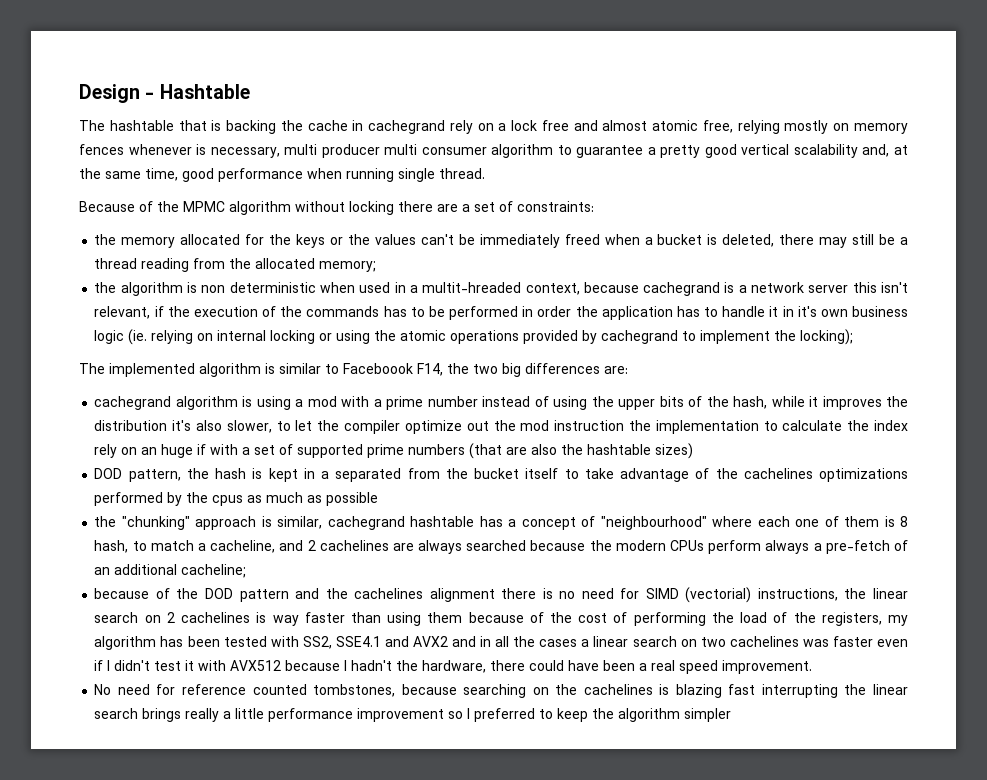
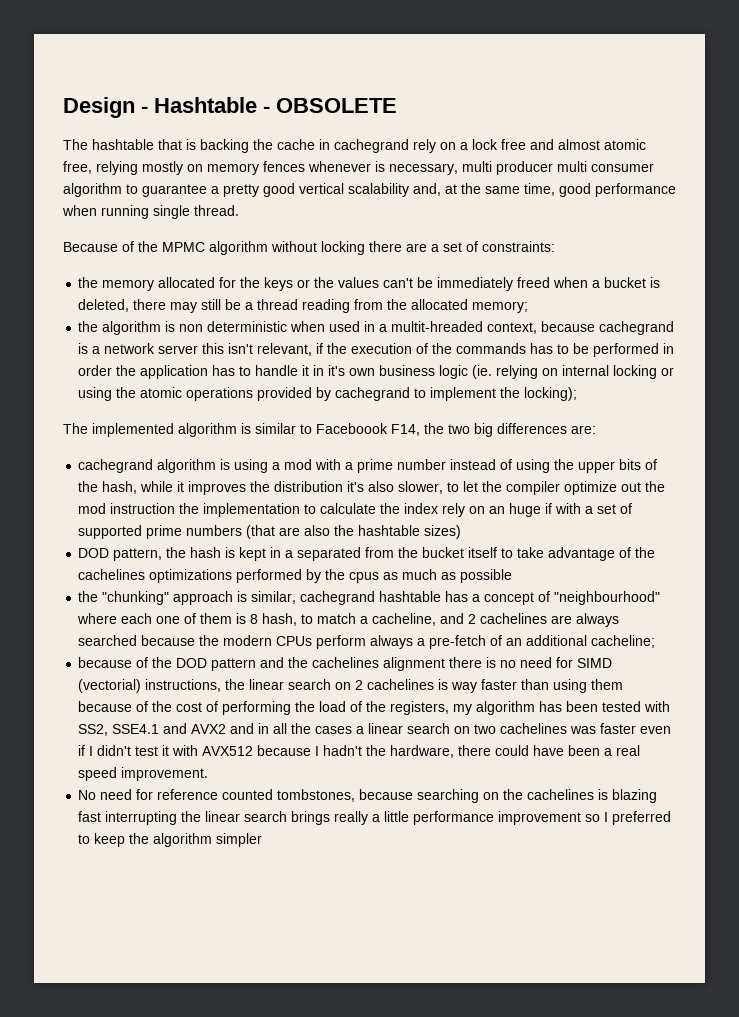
- Design - Hashtable
+ Design - Hashtable - OBSOLETE

